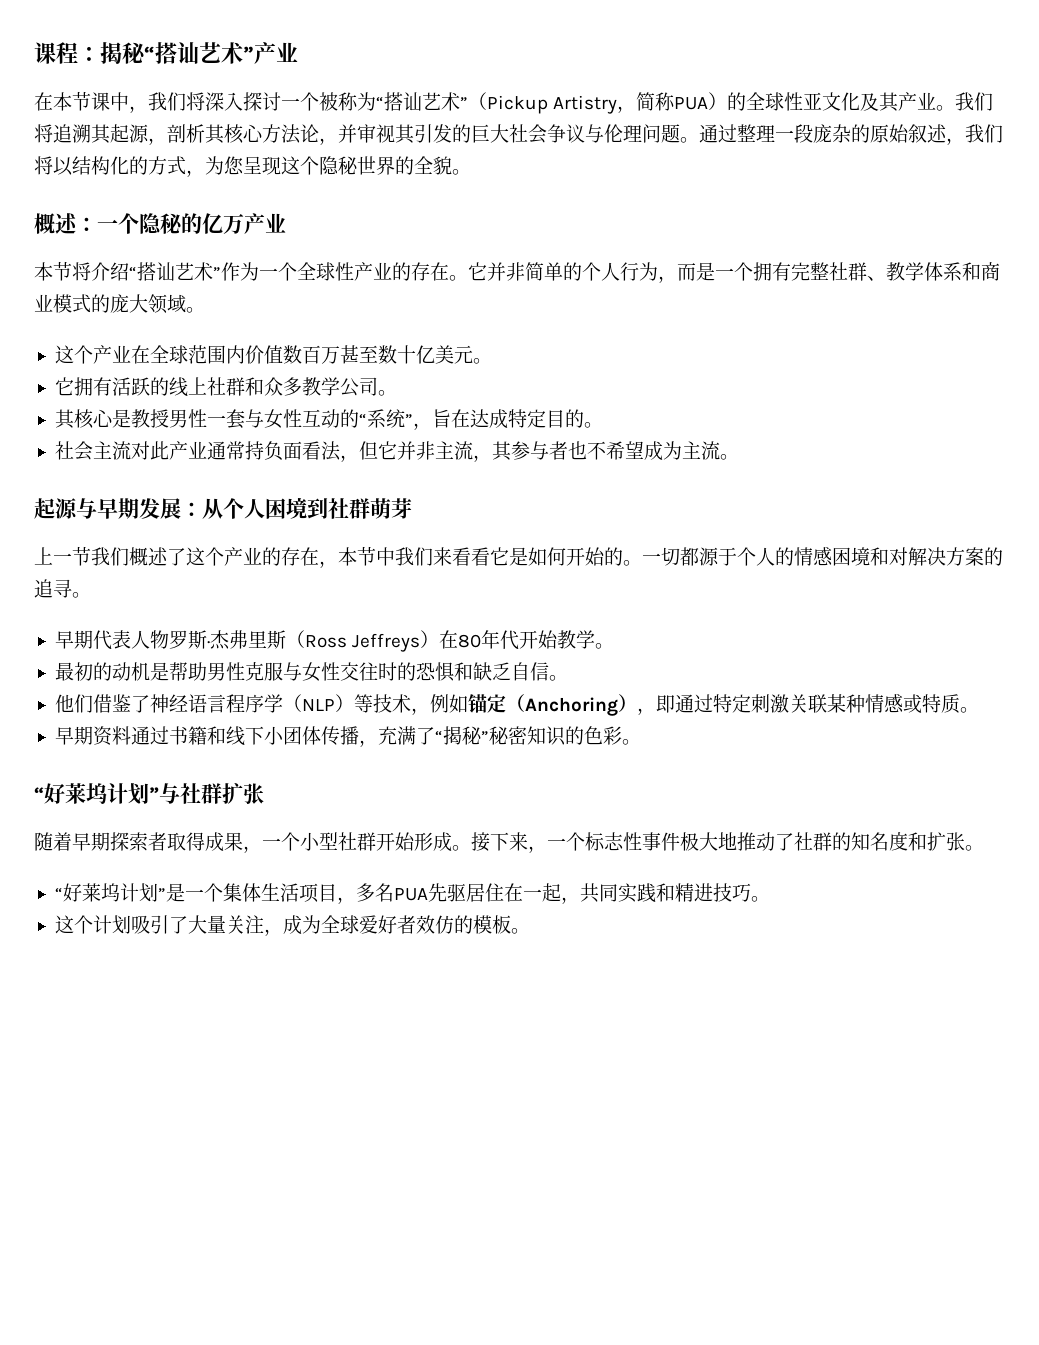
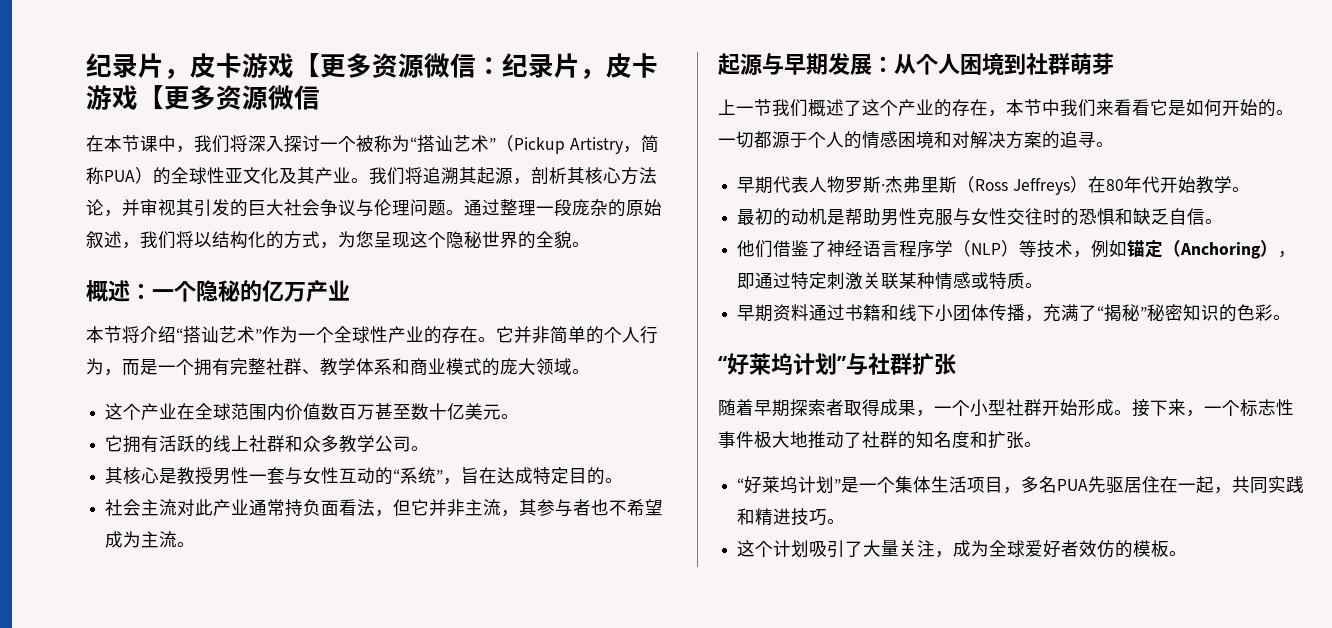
- 课程：揭秘“搭讪艺术”产业
+ 纪录片，皮卡游戏【更多资源微信：纪录片，皮卡游戏【更多资源微信

